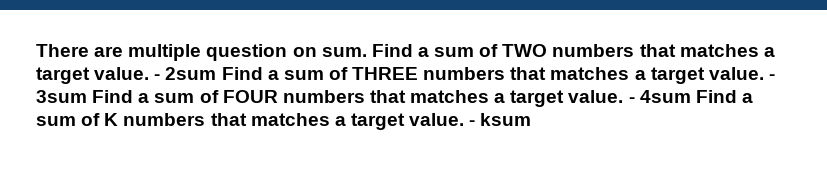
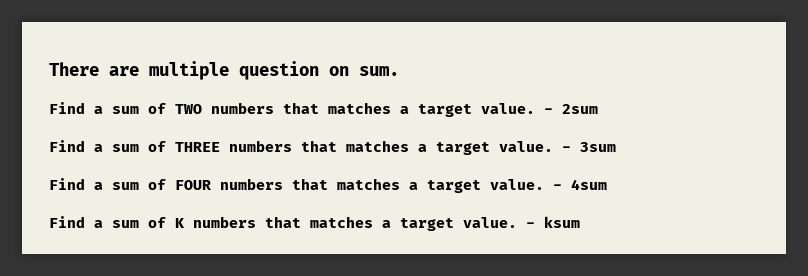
- There are multiple question on sum. Find a sum of TWO numbers that matches a target value.
+ There are multiple question on sum.
+ Find a sum of TWO numbers that matches a target value.
- - 2sum Find a sum of THREE numbers that matches a target value.
+ - 2sum
+ Find a sum of THREE numbers that matches a target value.
- - 3sum Find a sum of FOUR numbers that matches a target value.
+ - 3sum
+ Find a sum of FOUR numbers that matches a target value.
- - 4sum Find a sum of K numbers that matches a target value.
+ - 4sum
+ Find a sum of K numbers that matches a target value.

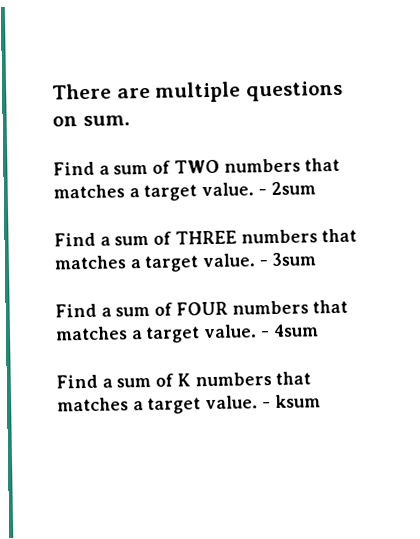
- There are multiple question on sum.
+ There are multiple questions on sum.

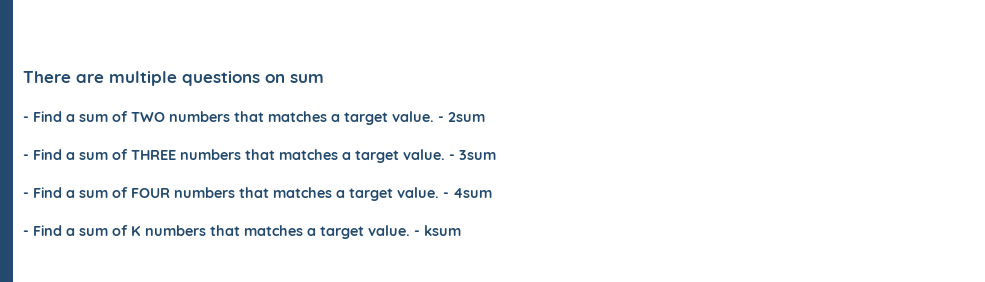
- There are multiple questions on sum.
- Find a sum of TWO numbers that matches a target value.
+ There are multiple questions on sum
+ - Find a sum of TWO numbers that matches a target value.
- Find a sum of THREE numbers that matches a target value.
+ - Find a sum of THREE numbers that matches a target value.
- Find a sum of FOUR numbers that matches a target value.
+ - Find a sum of FOUR numbers that matches a target value.
- Find a sum of K numbers that matches a target value.
+ - Find a sum of K numbers that matches a target value.

